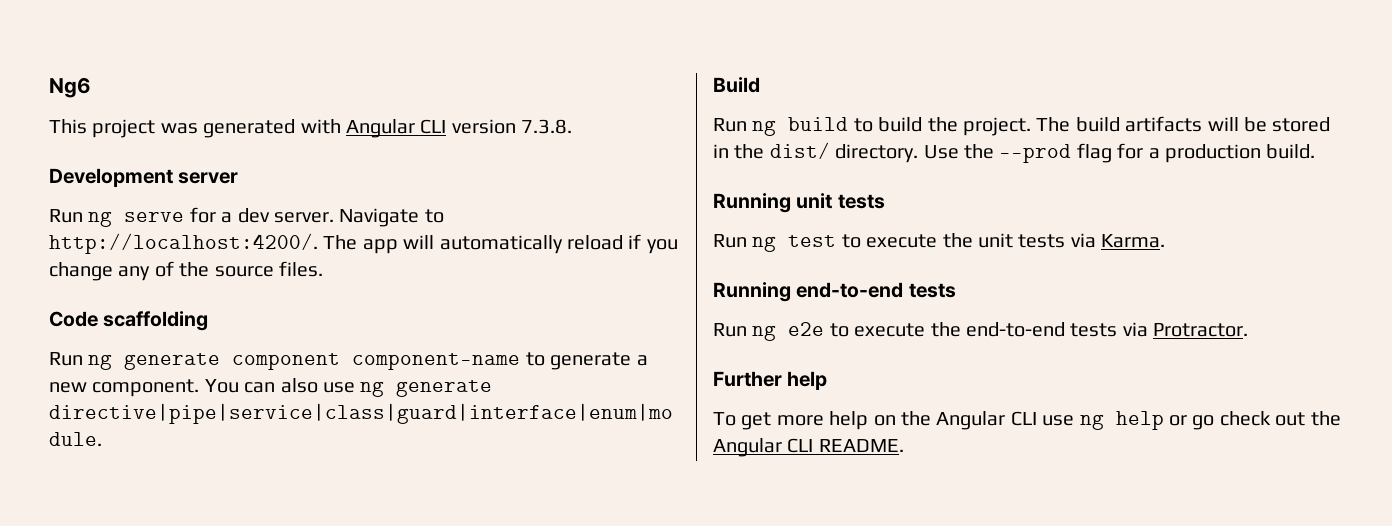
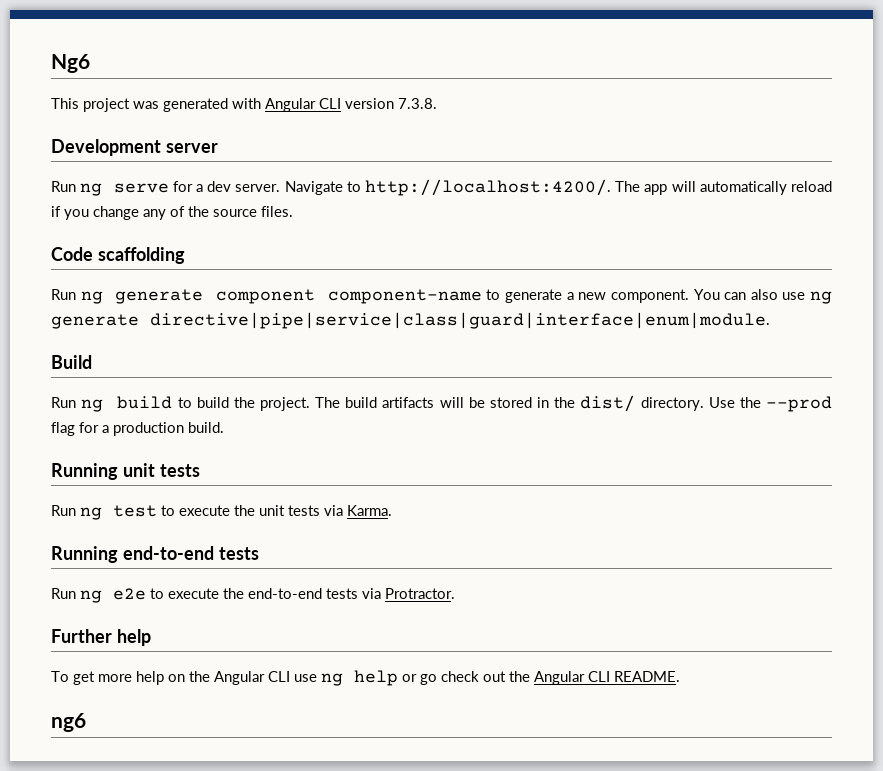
+ ng6

